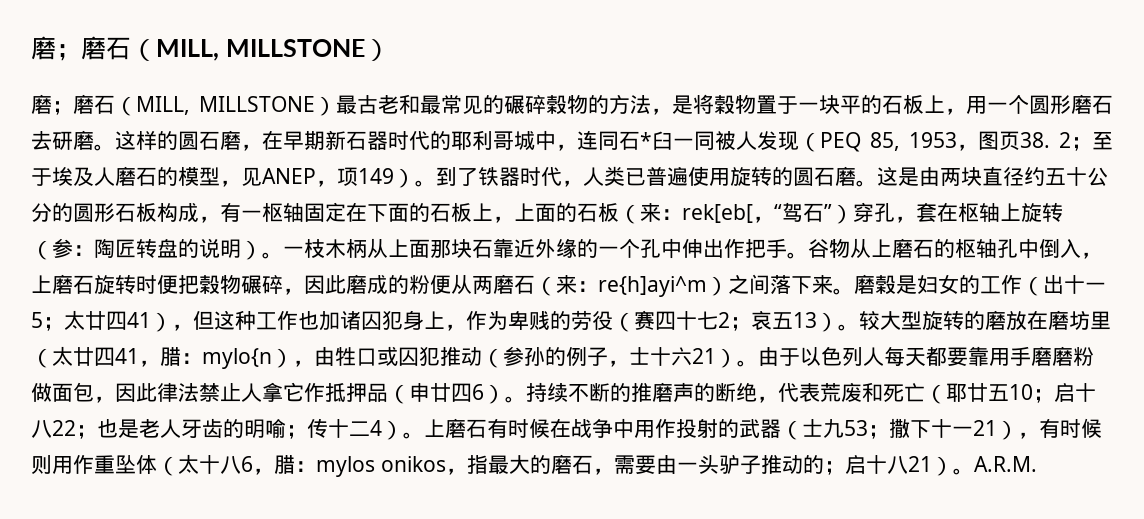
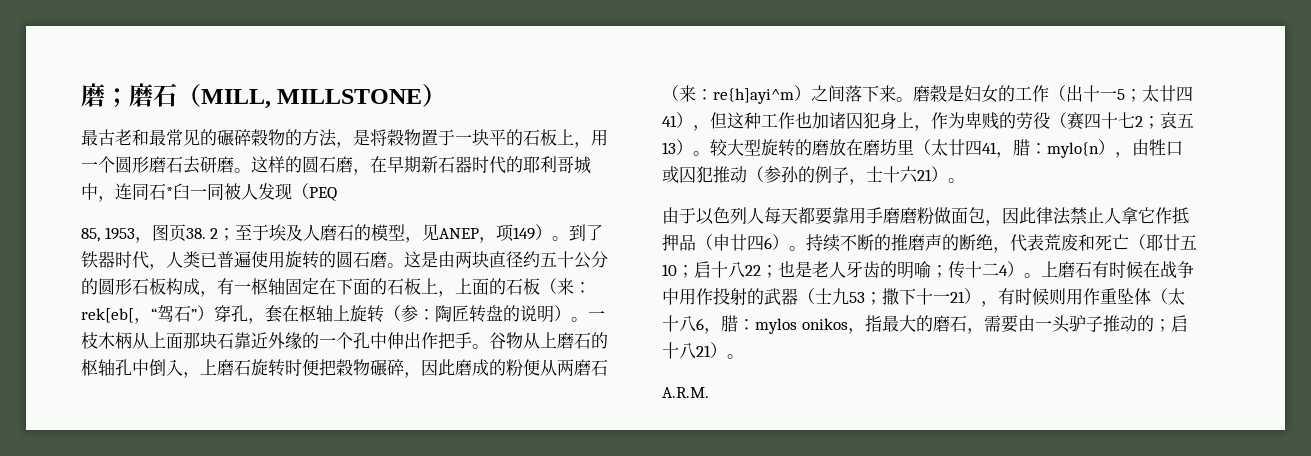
- 磨；磨石（MILL, MILLSTONE）最古老和最常见的碾碎榖物的方法，是将榖物置于一块平的石板上，用一个圆形磨石去研磨。
+ 最古老和最常见的碾碎榖物的方法，是将榖物置于一块平的石板上，用一个圆形磨石去研磨。
- 这样的圆石磨，在早期新石器时代的耶利哥城中，连同石*臼一同被人发现（PEQ 85, 1953，图页38. 2；至于埃及人磨石的模型，见ANEP，项149）。
+ 这样的圆石磨，在早期新石器时代的耶利哥城中，连同石*臼一同被人发现（PEQ
+ 85, 1953，图页38. 2；至于埃及人磨石的模型，见ANEP，项149）。
- 较大型旋转的磨放在磨坊里（太廿四41，腊：mylo{n），由牲口或囚犯推动（参孙的例子，士十六21）。由于以色列人每天都要靠用手磨磨粉做面包，因此律法禁止人拿它作抵押品（申廿四6）。
+ 较大型旋转的磨放在磨坊里（太廿四41，腊：mylo{n），由牲口或囚犯推动（参孙的例子，士十六21）。
+ 由于以色列人每天都要靠用手磨磨粉做面包，因此律法禁止人拿它作抵押品（申廿四6）。
- 上磨石有时候在战争中用作投射的武器（士九53；撒下十一21），有时候则用作重坠体（太十八6，腊：mylos onikos，指最大的磨石，需要由一头驴子推动的；启十八21）。A.R.M.
+ 上磨石有时候在战争中用作投射的武器（士九53；撒下十一21），有时候则用作重坠体（太十八6，腊：mylos onikos，指最大的磨石，需要由一头驴子推动的；启十八21）。
+ A.R.M.

